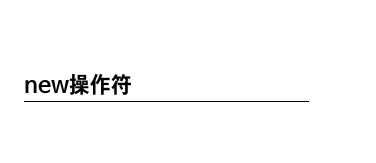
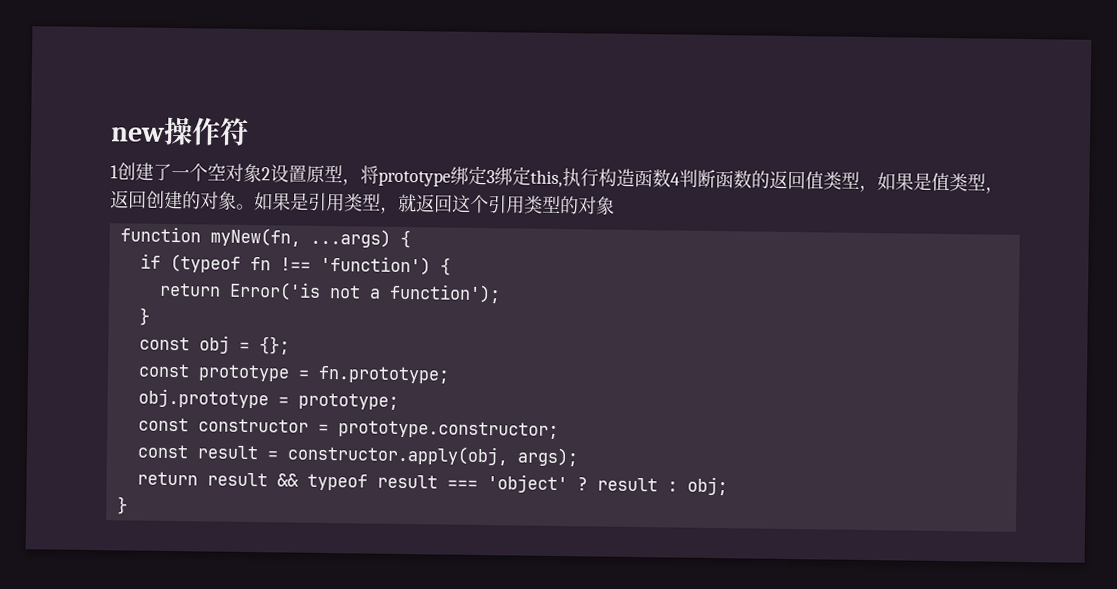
+ 1创建了一个空对象2设置原型，将prototype绑定3绑定this,执行构造函数4判断函数的返回值类型，如果是值类型，返回创建的对象。如果是引用类型，就返回这个引用类型的对象
+ function myNew(fn, ...args) {
+ if (typeof fn !== 'function') {
+ return Error('is not a function');
+ }
+ const obj = {};
+ const prototype = fn.prototype;
+ obj.prototype = prototype;
+ const constructor = prototype.constructor;
+ const result = constructor.apply(obj, args);
+ return result && typeof result === 'object' ? result : obj;
+ }

